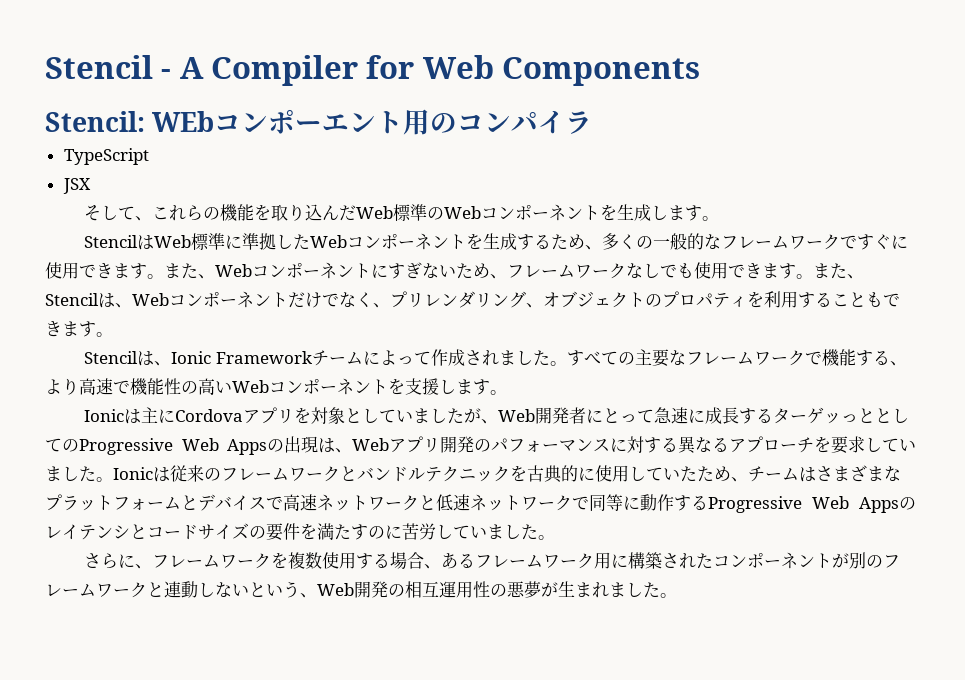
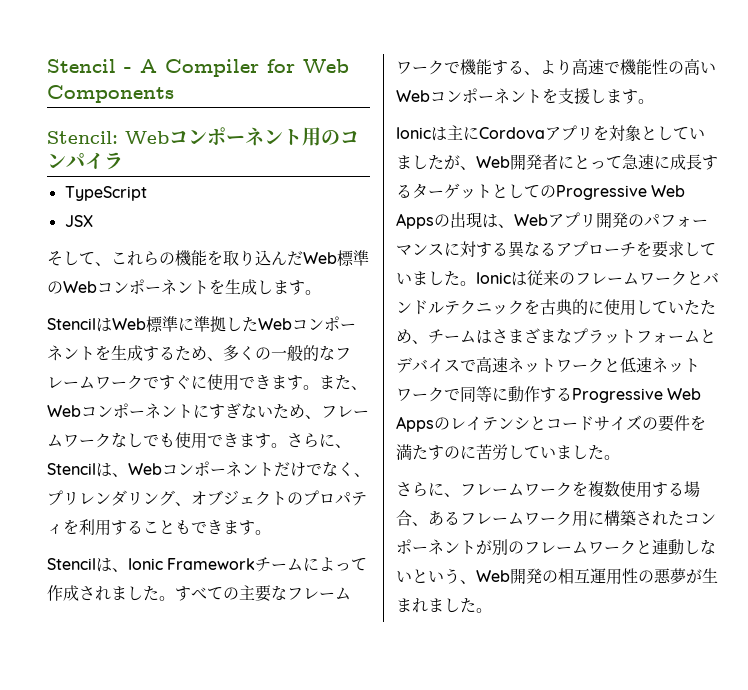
- Stencil: WEbコンポーエント用のコンパイラ
+ Stencil: Webコンポーネント用のコンパイラ
- また、Stencilは、Webコンポーネントだけでなく、プリレンダリング、オブジェクトのプロパティを利用することもできます。
+ さらに、Stencilは、Webコンポーネントだけでなく、プリレンダリング、オブジェクトのプロパティを利用することもできます。
- Ionicは主にCordovaアプリを対象としていましたが、Web開発者にとって急速に成長するターゲッっととしてのProgressive Web Appsの出現は、Webアプリ開発のパフォーマンスに対する異なるアプローチを要求していました。
+ Ionicは主にCordovaアプリを対象としていましたが、Web開発者にとって急速に成長するターゲットとしてのProgressive Web Appsの出現は、Webアプリ開発のパフォーマンスに対する異なるアプローチを要求していました。

